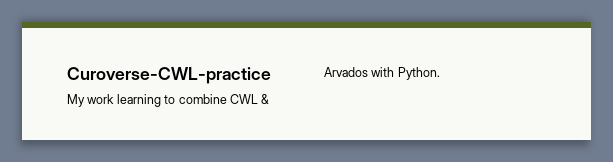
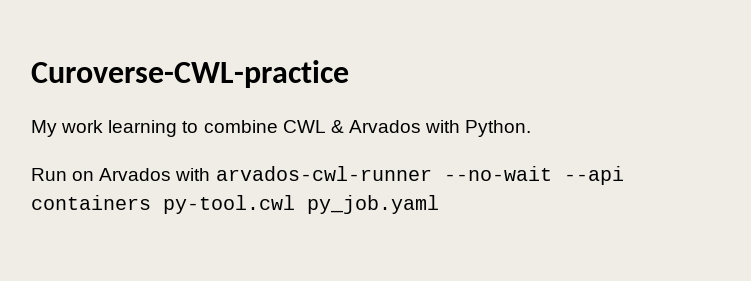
+ Run on Arvados with arvados-cwl-runner --no-wait --api containers py-tool.cwl py_job.yaml

